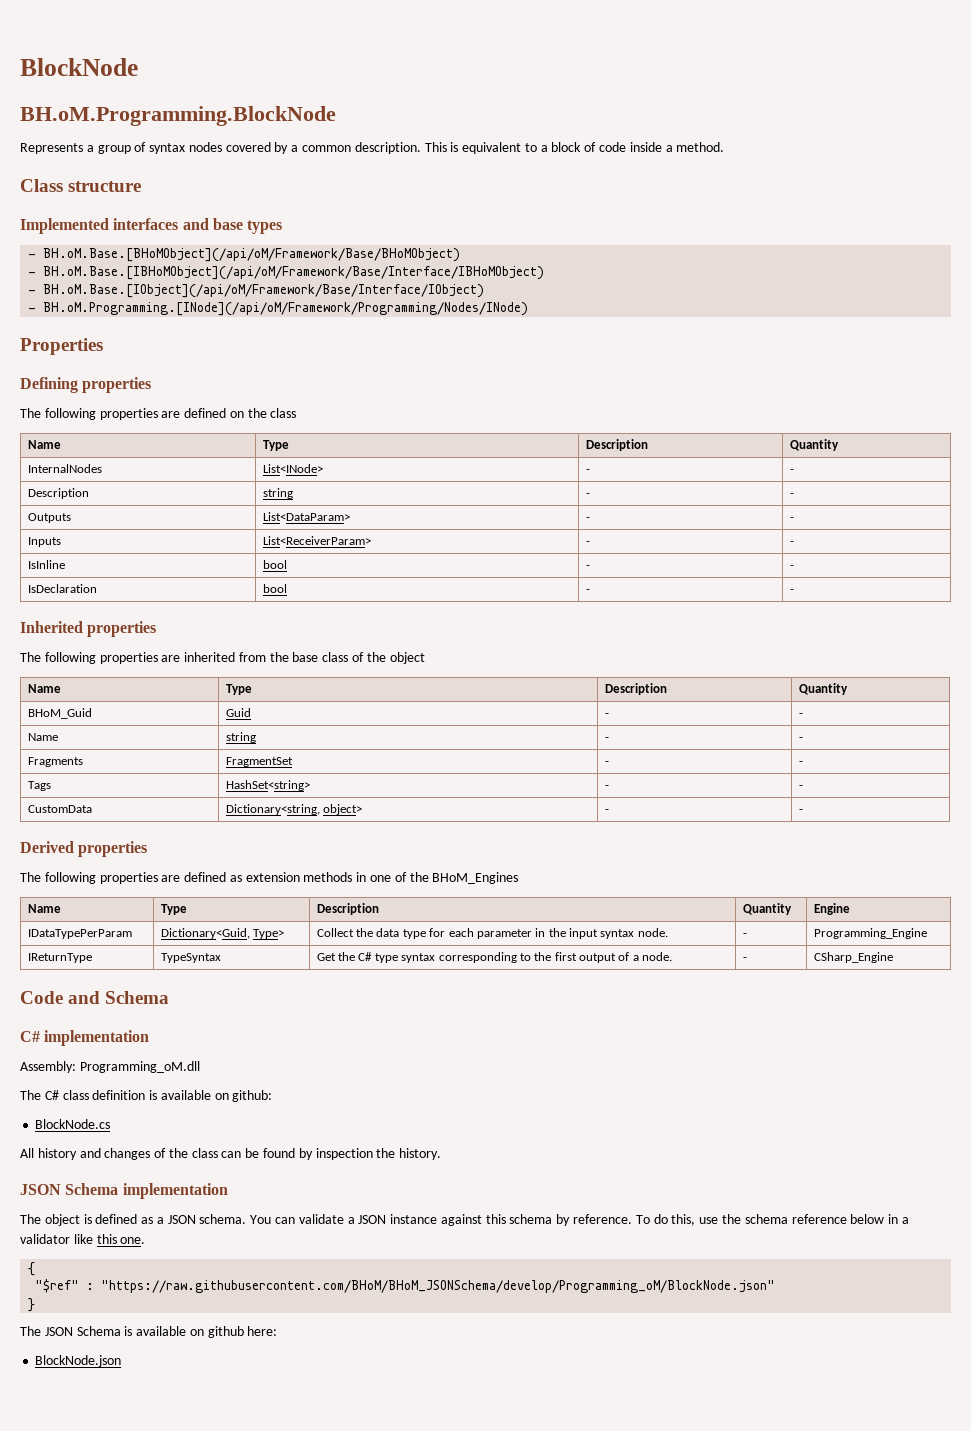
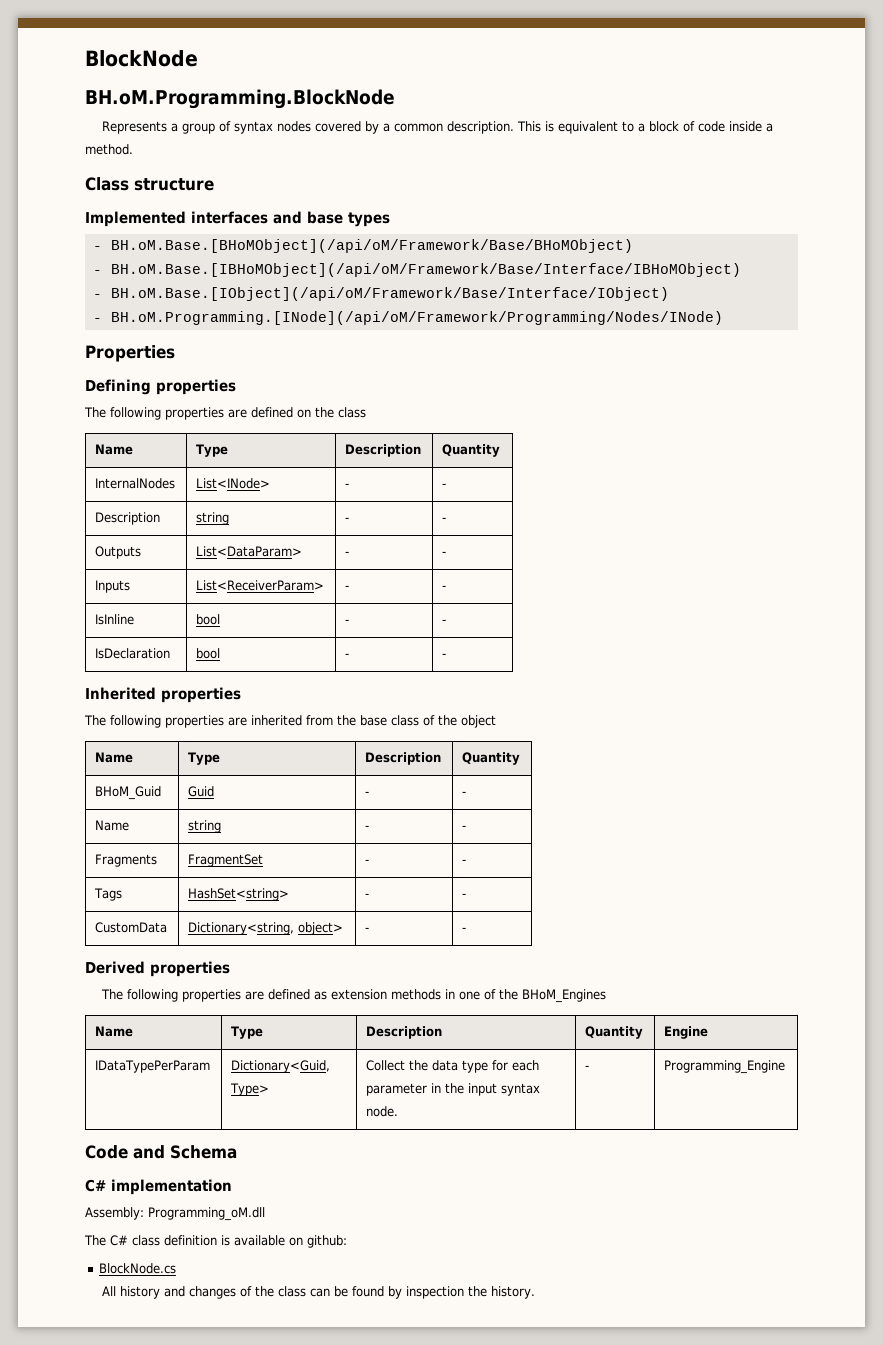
- IReturnType | TypeSyntax | Get the C# type syntax corresponding to the first output of a node. | - | CSharp_Engine
- JSON Schema implementation
- The object is defined as a JSON schema. You can validate a JSON instance against this schema by reference. To do this, use the schema reference below in a validator like this one.
- {
- "$ref" : "https://raw.githubusercontent.com/BHoM/BHoM_JSONSchema/develop/Programming_oM/BlockNode.json"
- }
- The JSON Schema is available on github here:
- BlockNode.json

